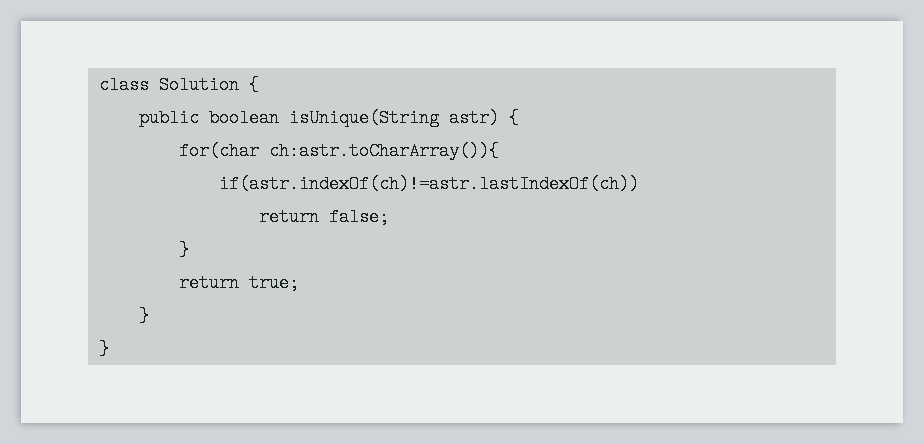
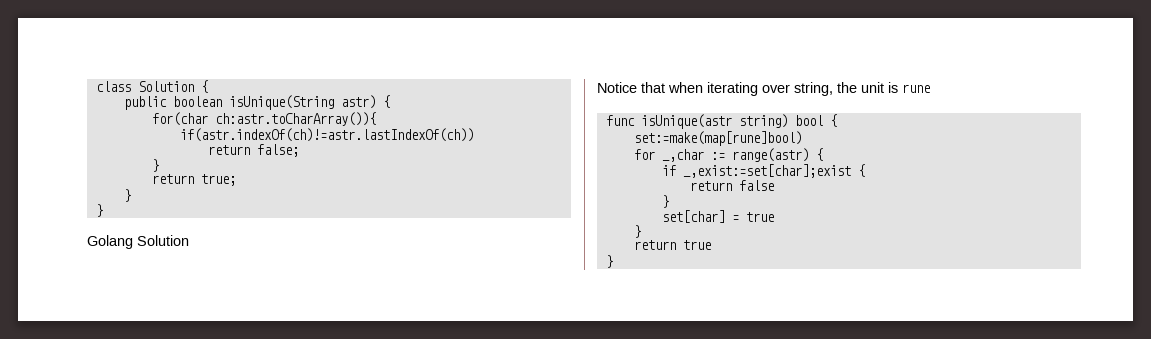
+ Golang Solution
+ Notice that when iterating over string, the unit is rune
+ func isUnique(astr string) bool {
+ set:=make(map[rune]bool)
+ for _,char := range(astr) {
+ if _,exist:=set[char];exist {
+ return false
+ }
+ set[char] = true
+ }
+ return true
+ }

